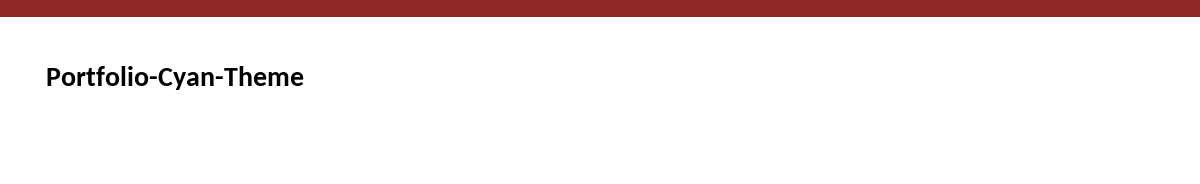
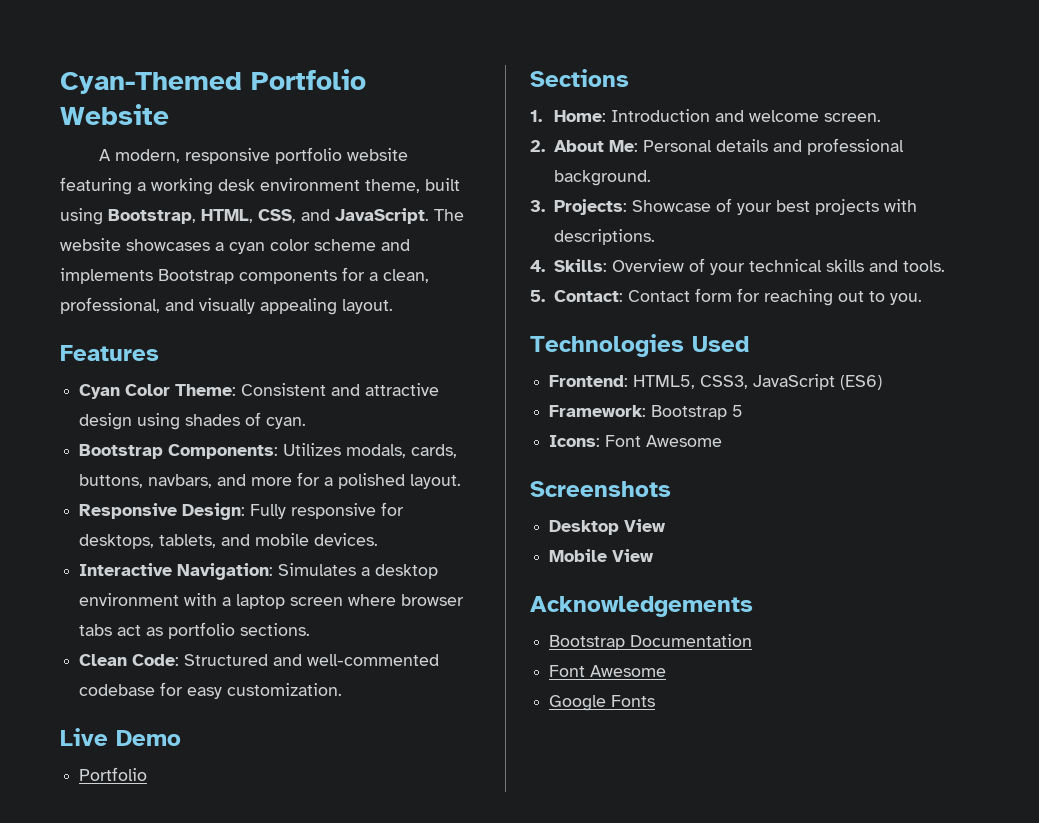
- Portfolio-Cyan-Theme
+ Cyan-Themed Portfolio Website
+ A modern, responsive portfolio website featuring a working desk environment theme, built using Bootstrap, HTML, CSS, and JavaScript. The website showcases a cyan color scheme and implements Bootstrap components for a clean, professional, and visually appealing layout.
+ Features
+ Cyan Color Theme: Consistent and attractive design using shades of cyan.
+ Bootstrap Components: Utilizes modals, cards, buttons, navbars, and more for a polished layout.
+ Responsive Design: Fully responsive for desktops, tablets, and mobile devices.
+ Interactive Navigation: Simulates a desktop environment with a laptop screen where browser tabs act as portfolio sections.
+ Clean Code: Structured and well-commented codebase for easy customization.
+ Live Demo
+ Portfolio
+ Sections
+ 1. Home: Introduction and welcome screen.
+ 2. About Me: Personal details and professional background.
+ 3. Projects: Showcase of your best projects with descriptions.
+ 4. Skills: Overview of your technical skills and tools.
+ 5. Contact: Contact form for reaching out to you.
+ Technologies Used
+ Frontend: HTML5, CSS3, JavaScript (ES6)
+ Framework: Bootstrap 5
+ Icons: Font Awesome
+ Screenshots
+ Desktop View
+ Mobile View
+ Acknowledgements
+ Bootstrap Documentation
+ Font Awesome
+ Google Fonts

